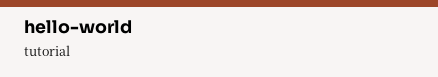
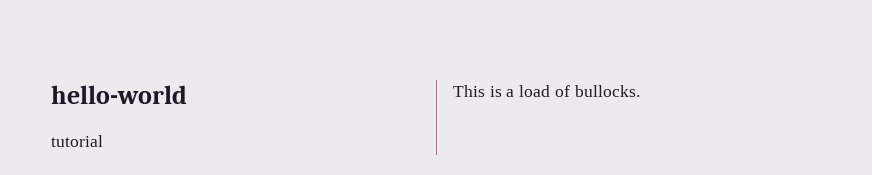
+ This is a load of bullocks.

